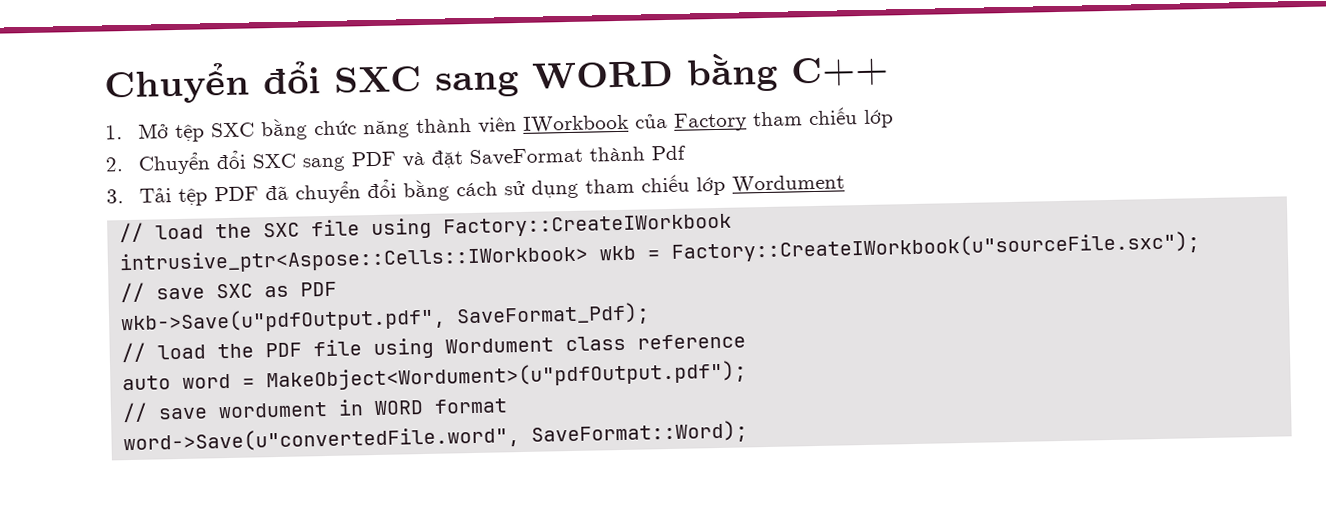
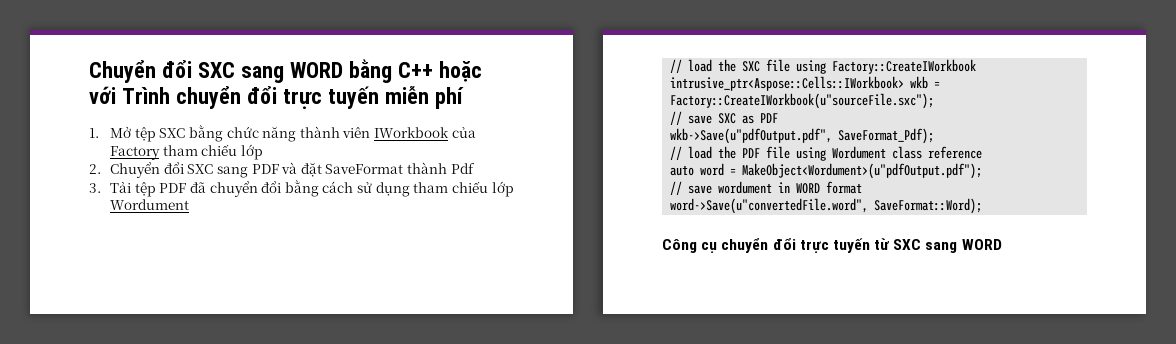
- Chuyển đổi SXC sang WORD bằng C++
+ Chuyển đổi SXC sang WORD bằng C++ hoặc với Trình chuyển đổi trực tuyến miễn phí
+ Công cụ chuyển đổi trực tuyến từ SXC sang WORD

